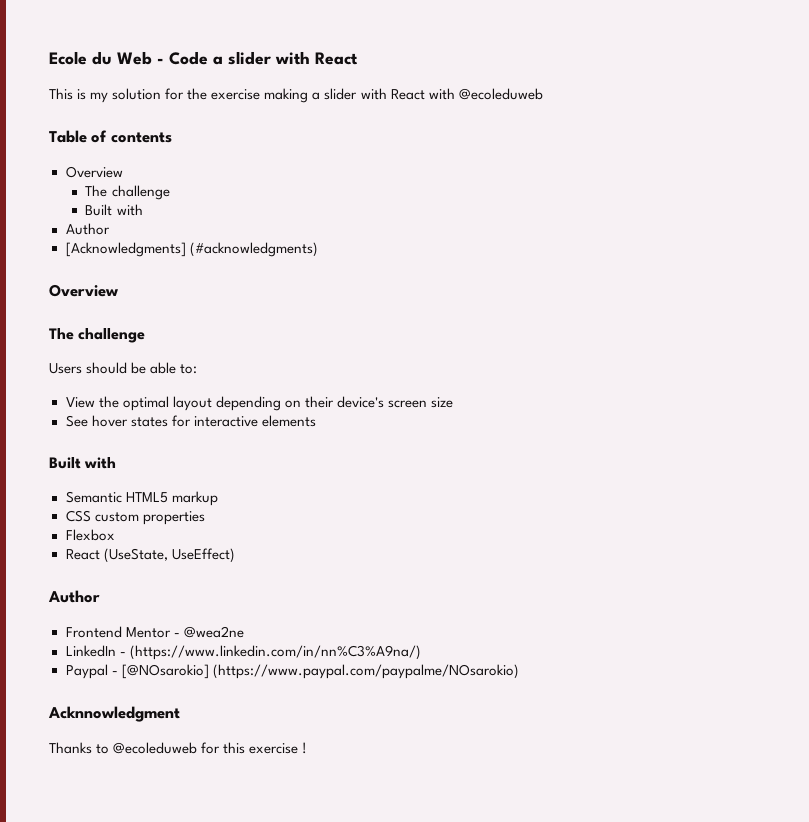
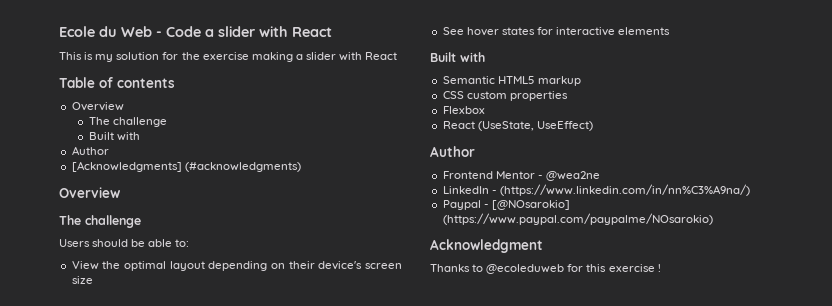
- This is my solution for the exercise making a slider with React with @ecoleduweb
+ This is my solution for the exercise making a slider with React
- Acknnowledgment
+ Acknowledgment

